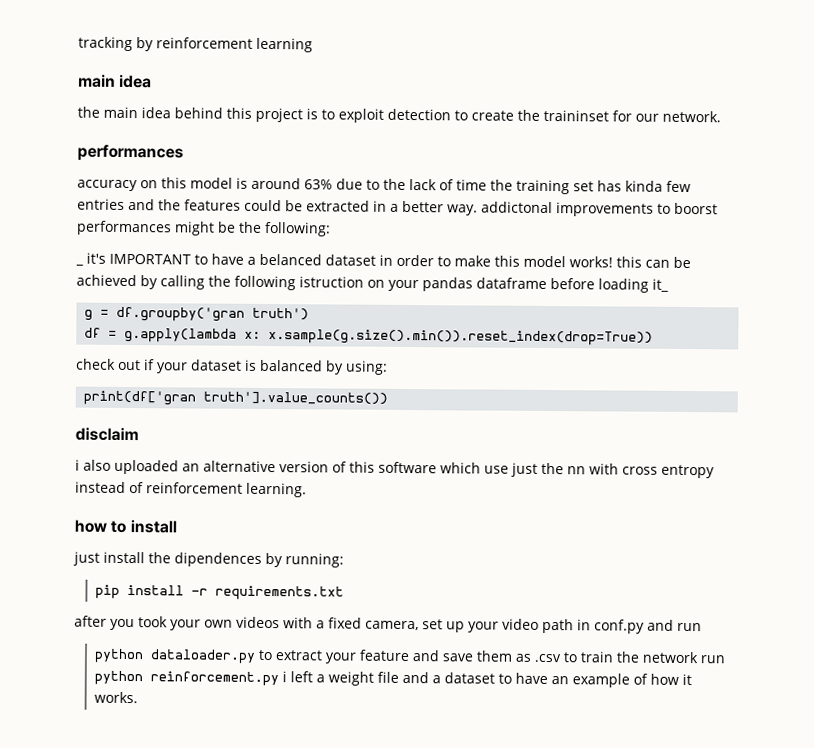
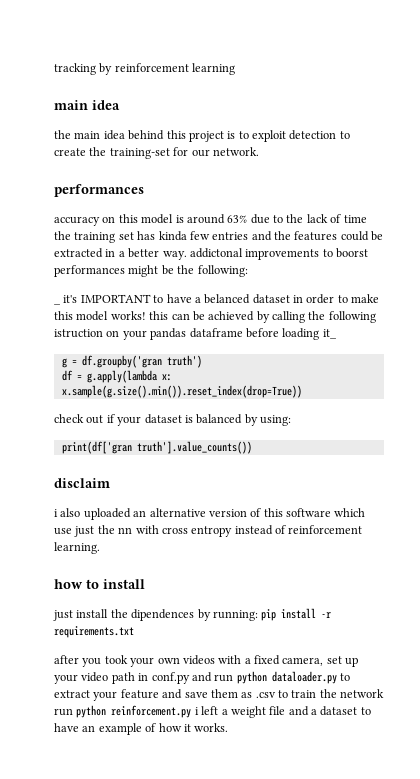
- the main idea behind this project is to exploit detection to create the traininset for our network.
+ the main idea behind this project is to exploit detection to create the training-set for our network.
- just install the dipendences by running:
- pip install -r requirements.txt
+ just install the dipendences by running: pip install -r requirements.txt
- after you took your own videos with a fixed camera, set up your video path in conf.py and run
- python dataloader.py to extract your feature and save them as .csv to train the network run python reinforcement.py i left a weight file and a dataset to have an example of how it works.
+ after you took your own videos with a fixed camera, set up your video path in conf.py and run python dataloader.py to extract your feature and save them as .csv to train the network run python reinforcement.py i left a weight file and a dataset to have an example of how it works.

